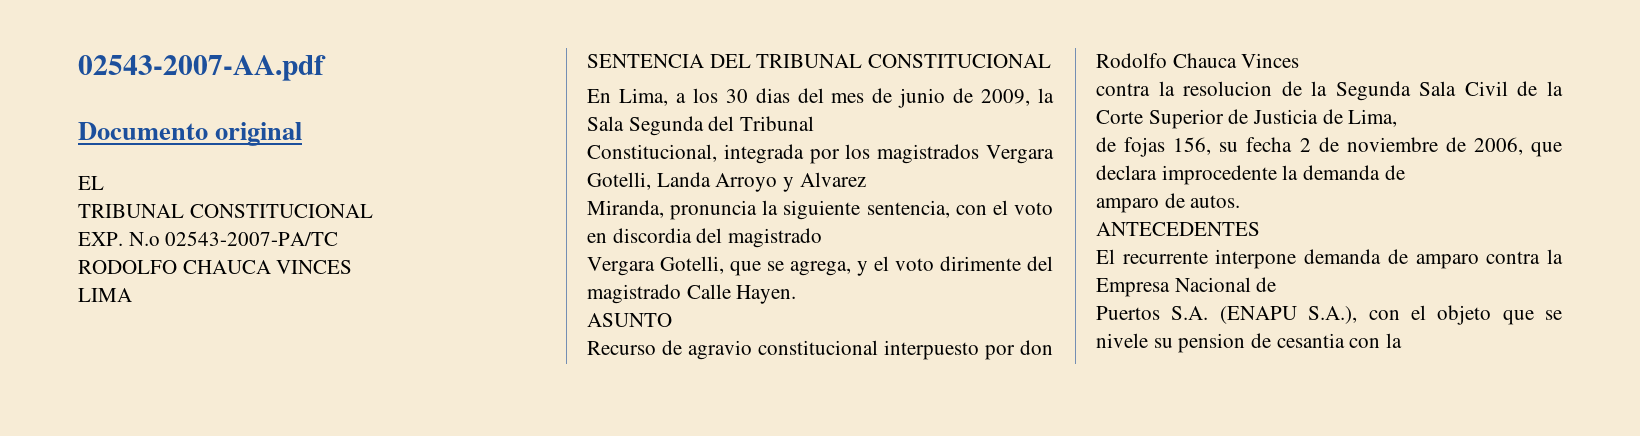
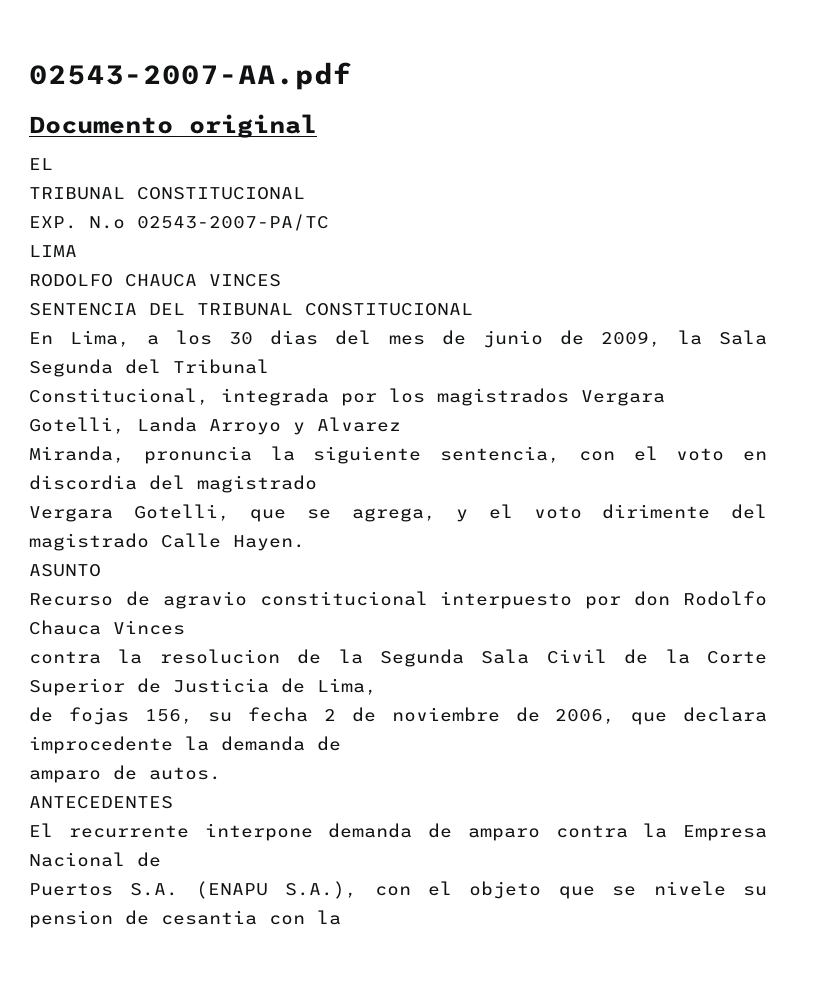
+ LIMA
- LIMA

